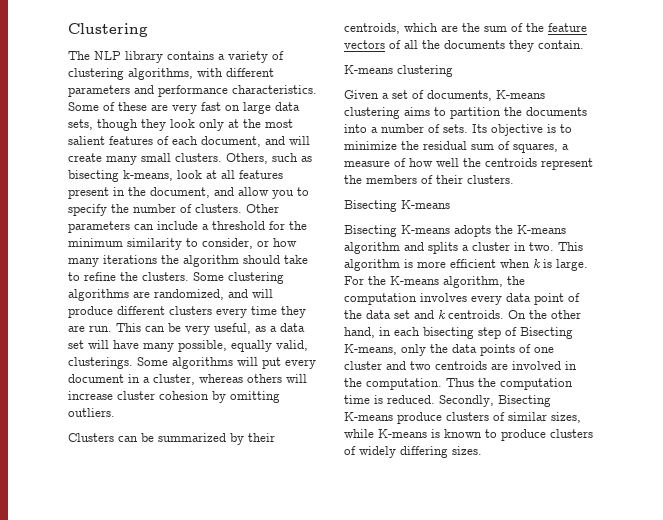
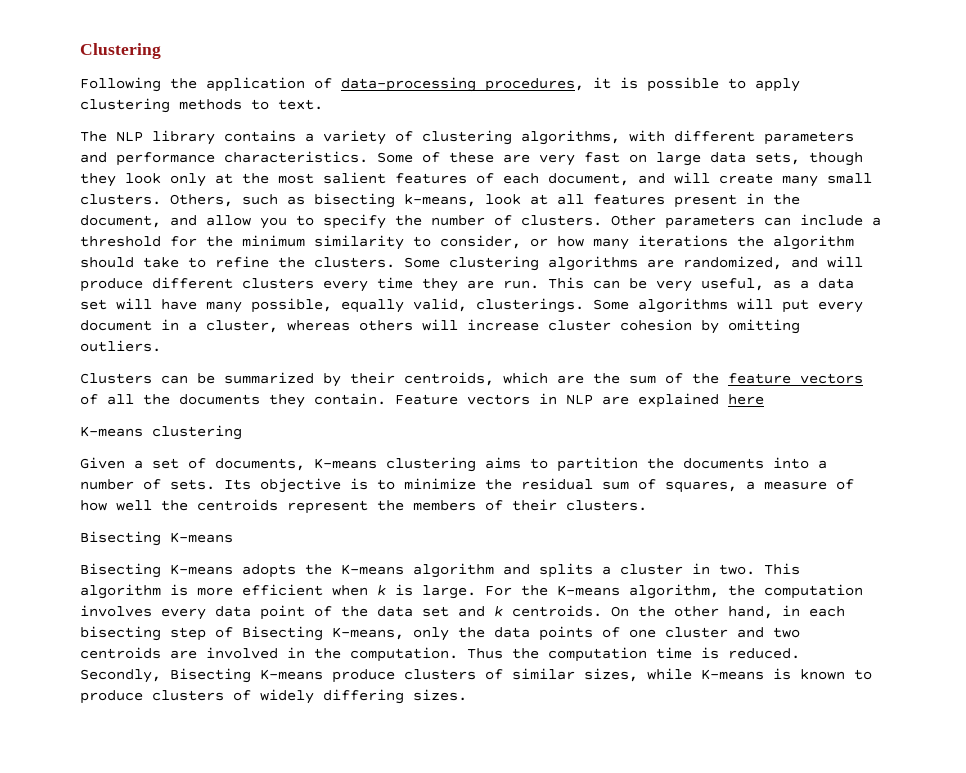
+ Following the application of data-processing procedures, it is possible to apply clustering methods to text.
+ Feature vectors in NLP are explained here

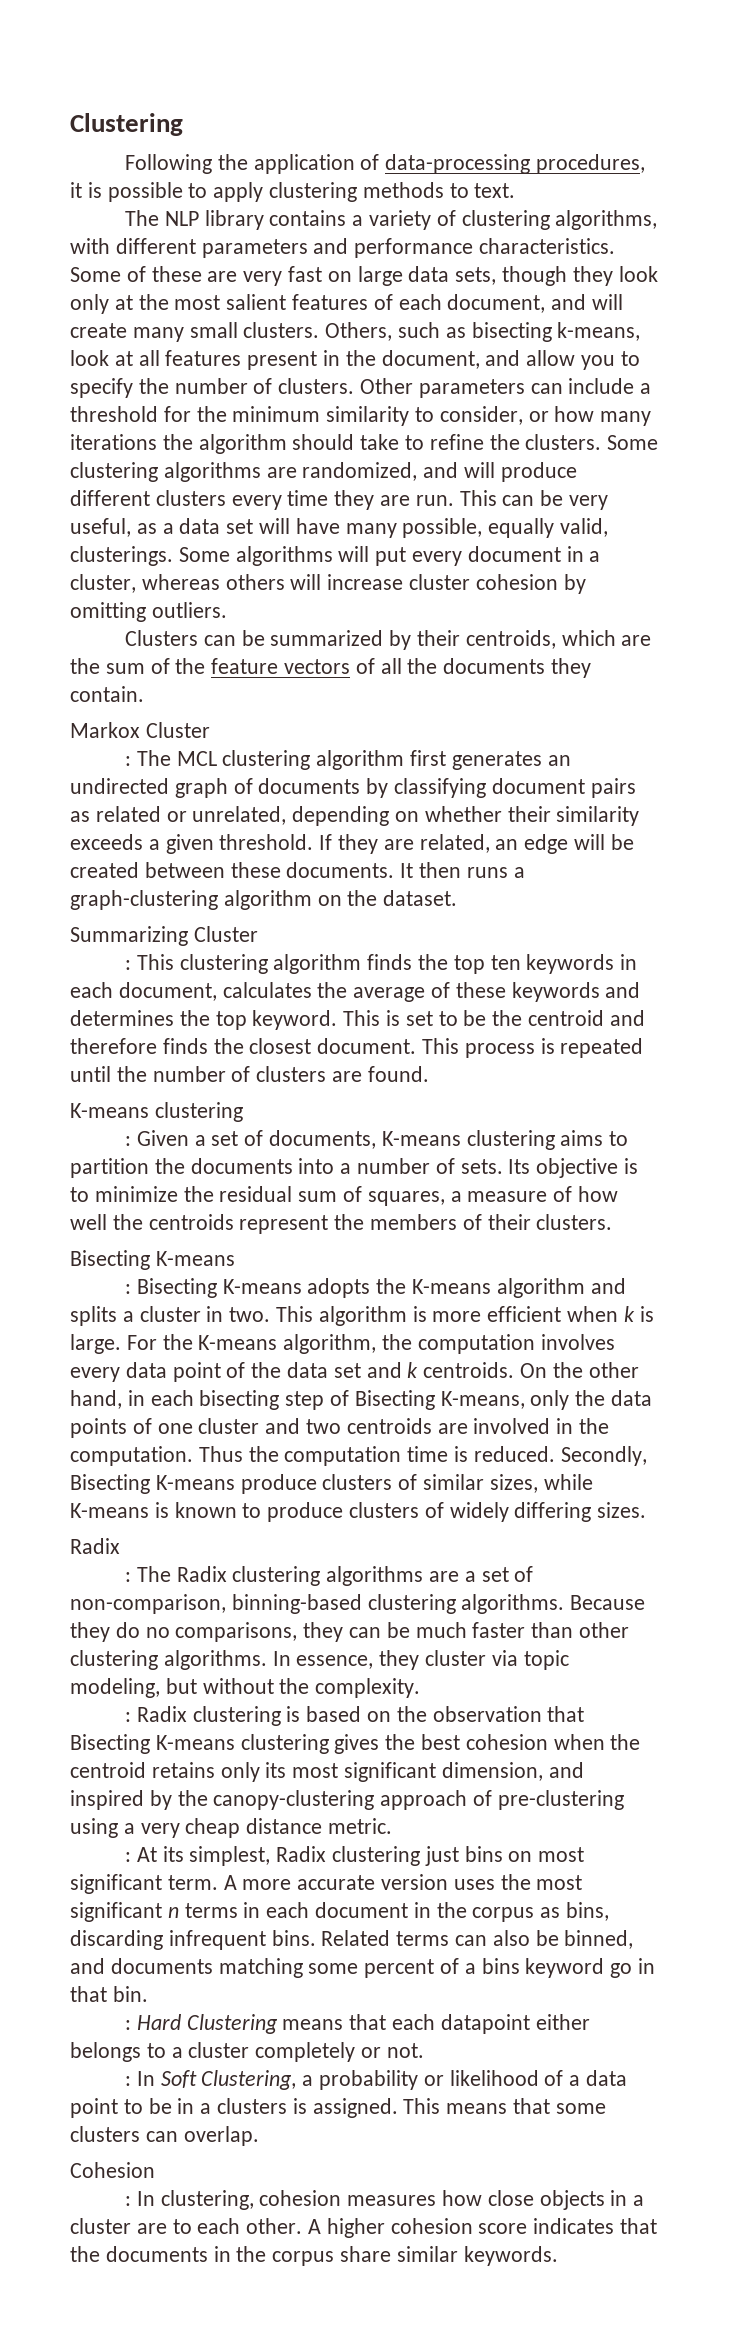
- Clusters can be summarized by their centroids, which are the sum of the feature vectors of all the documents they contain. Feature vectors in NLP are explained here
+ Clusters can be summarized by their centroids, which are the sum of the feature vectors of all the documents they contain.
+ Markox Cluster
+ : The MCL clustering algorithm first generates an undirected graph of documents by classifying document pairs as related or unrelated, depending on whether their similarity exceeds a given threshold. If they are related, an edge will be created between these documents. It then runs a graph-clustering algorithm on the dataset.
+ Summarizing Cluster
+ : This clustering algorithm finds the top ten keywords in each document, calculates the average of these keywords and determines the top keyword. This is set to be the centroid and therefore finds the closest document. This process is repeated until the number of clusters are found.
- Given a set of documents, K-means clustering aims to partition the documents into a number of sets.
+ : Given a set of documents, K-means clustering aims to partition the documents into a number of sets.
- Bisecting K-means adopts the K-means algorithm and splits a cluster in two.
+ : Bisecting K-means adopts the K-means algorithm and splits a cluster in two.
  Secondly, Bisecting K-means produce clusters of similar sizes, while K-means is known to produce clusters of widely differing sizes.
+ Radix
+ : The Radix clustering algorithms are a set of non-comparison, binning-based clustering algorithms. Because they do no comparisons, they can be much faster than other clustering algorithms. In essence, they cluster via topic modeling, but without the complexity.
+ : Radix clustering is based on the observation that Bisecting K-means clustering gives the best cohesion when the centroid retains only its most significant dimension, and inspired by the canopy-clustering approach of pre-clustering using a very cheap distance metric.
+ : At its simplest, Radix clustering just bins on most significant term. A more accurate version uses the most significant n terms in each document in the corpus as bins, discarding infrequent bins. Related terms can also be binned, and documents matching some percent of a bins keyword go in that bin.
+ : Hard Clustering means that each datapoint either belongs to a cluster completely or not.
+ : In Soft Clustering, a probability or likelihood of a data point to be in a clusters is assigned. This means that some clusters can overlap.
+ Cohesion
+ : In clustering, cohesion measures how close objects in a cluster are to each other. A higher cohesion score indicates that the documents in the corpus share similar keywords.

